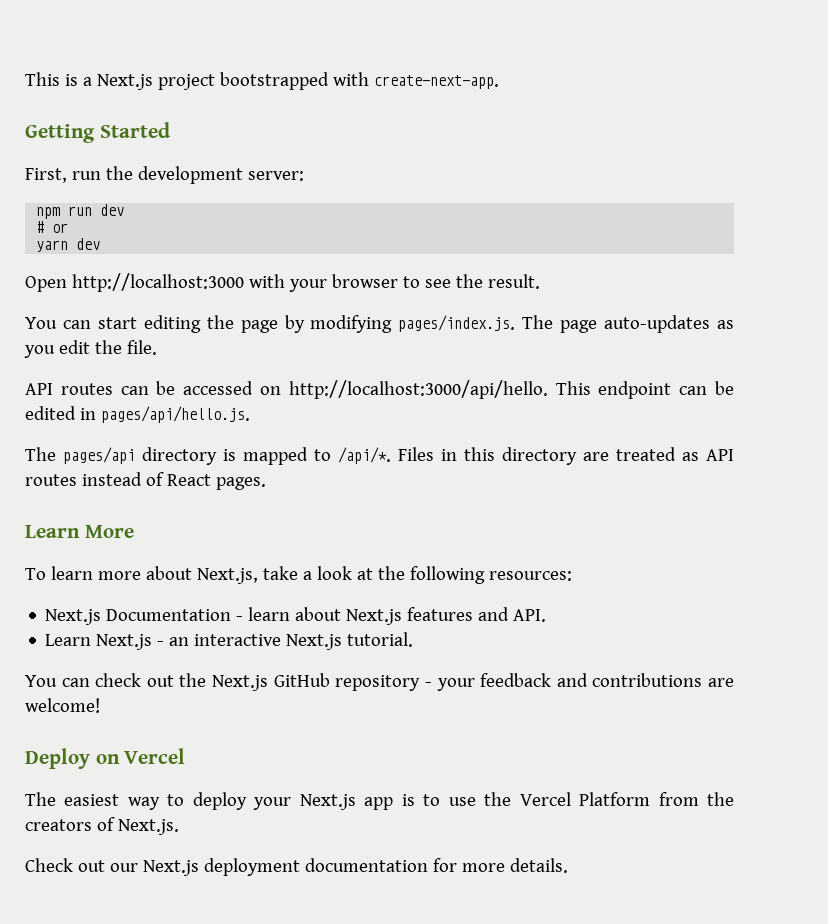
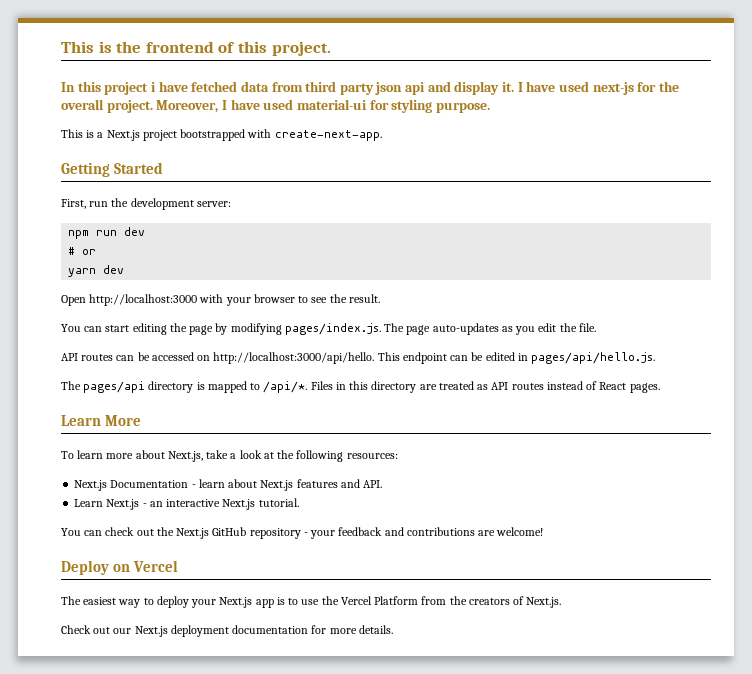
+ This is the frontend of this project.
+ In this project i have fetched data from third party json api and display it. I have used next-js for the overall project. Moreover, I have used material-ui for styling purpose.

